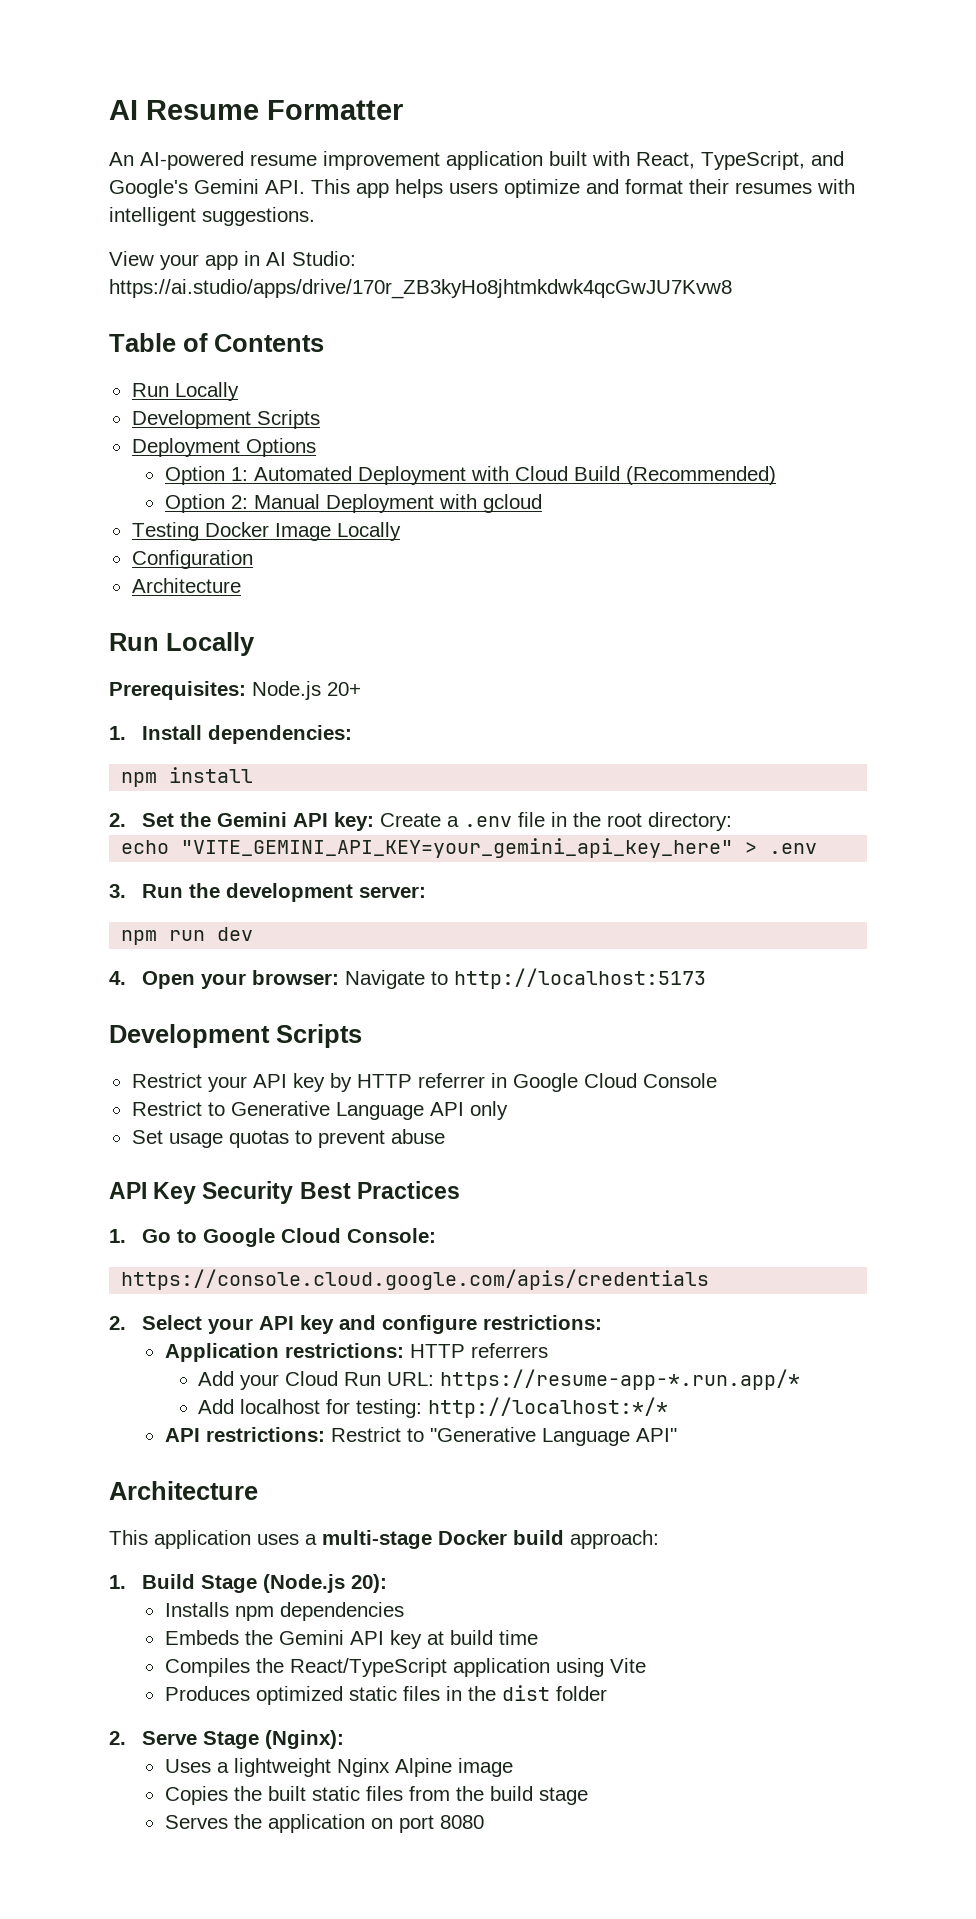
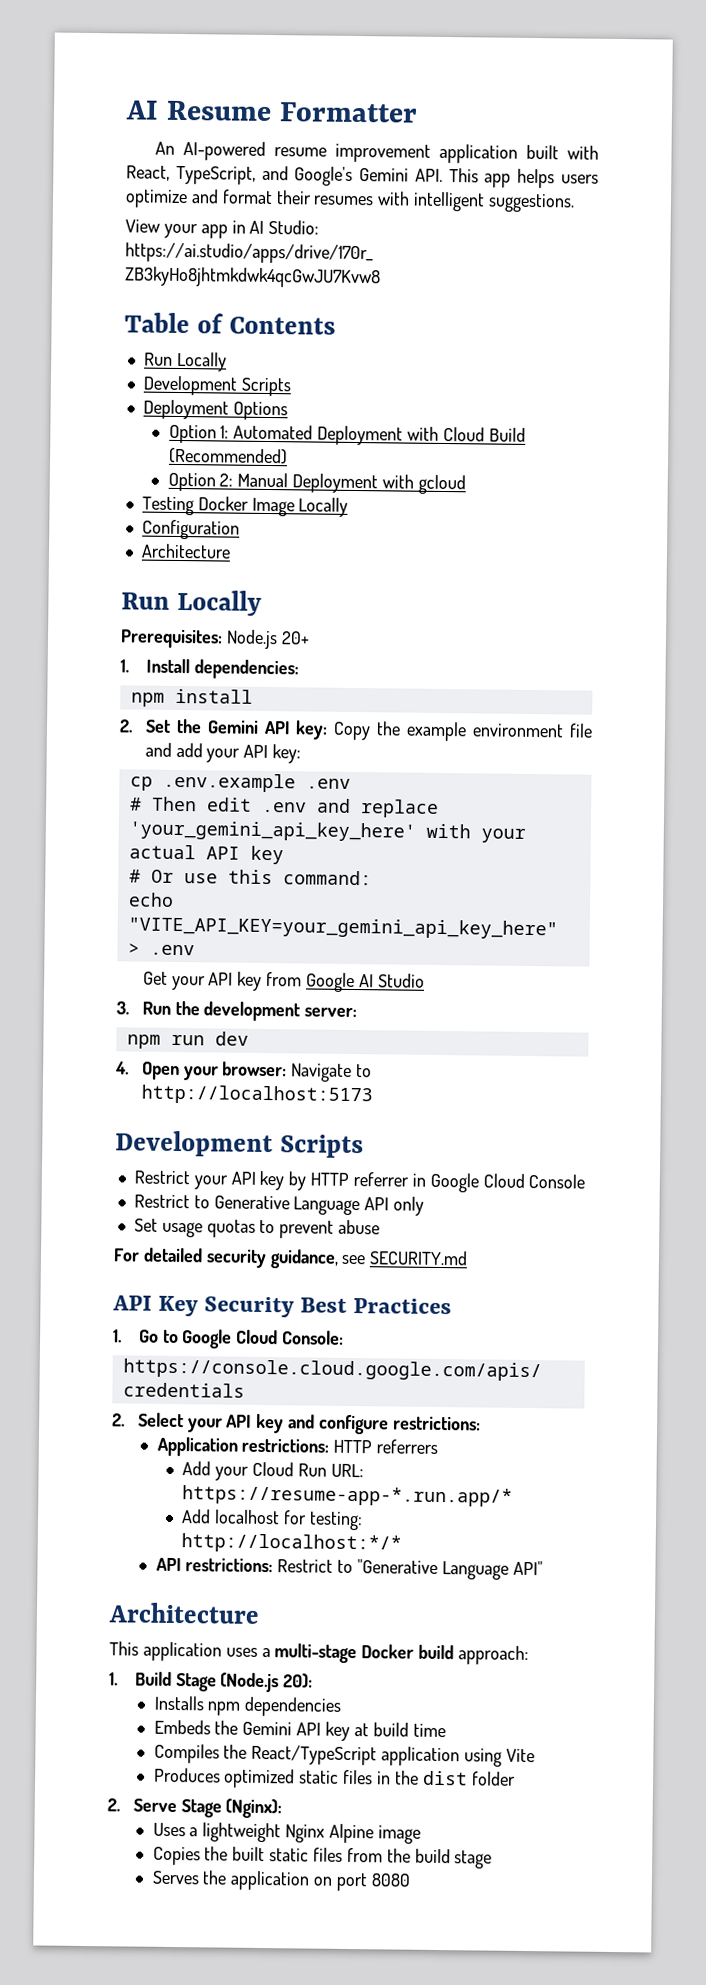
- 2. Set the Gemini API key: Create a .env file in the root directory:
+ 2. Set the Gemini API key: Copy the example environment file and add your API key:
+ cp .env.example .env
+ # Then edit .env and replace 'your_gemini_api_key_here' with your actual API key
+ # Or use this command:
- echo "VITE_GEMINI_API_KEY=your_gemini_api_key_here" > .env
+ echo "VITE_API_KEY=your_gemini_api_key_here" > .env
+ Get your API key from Google AI Studio
+ For detailed security guidance, see SECURITY.md

